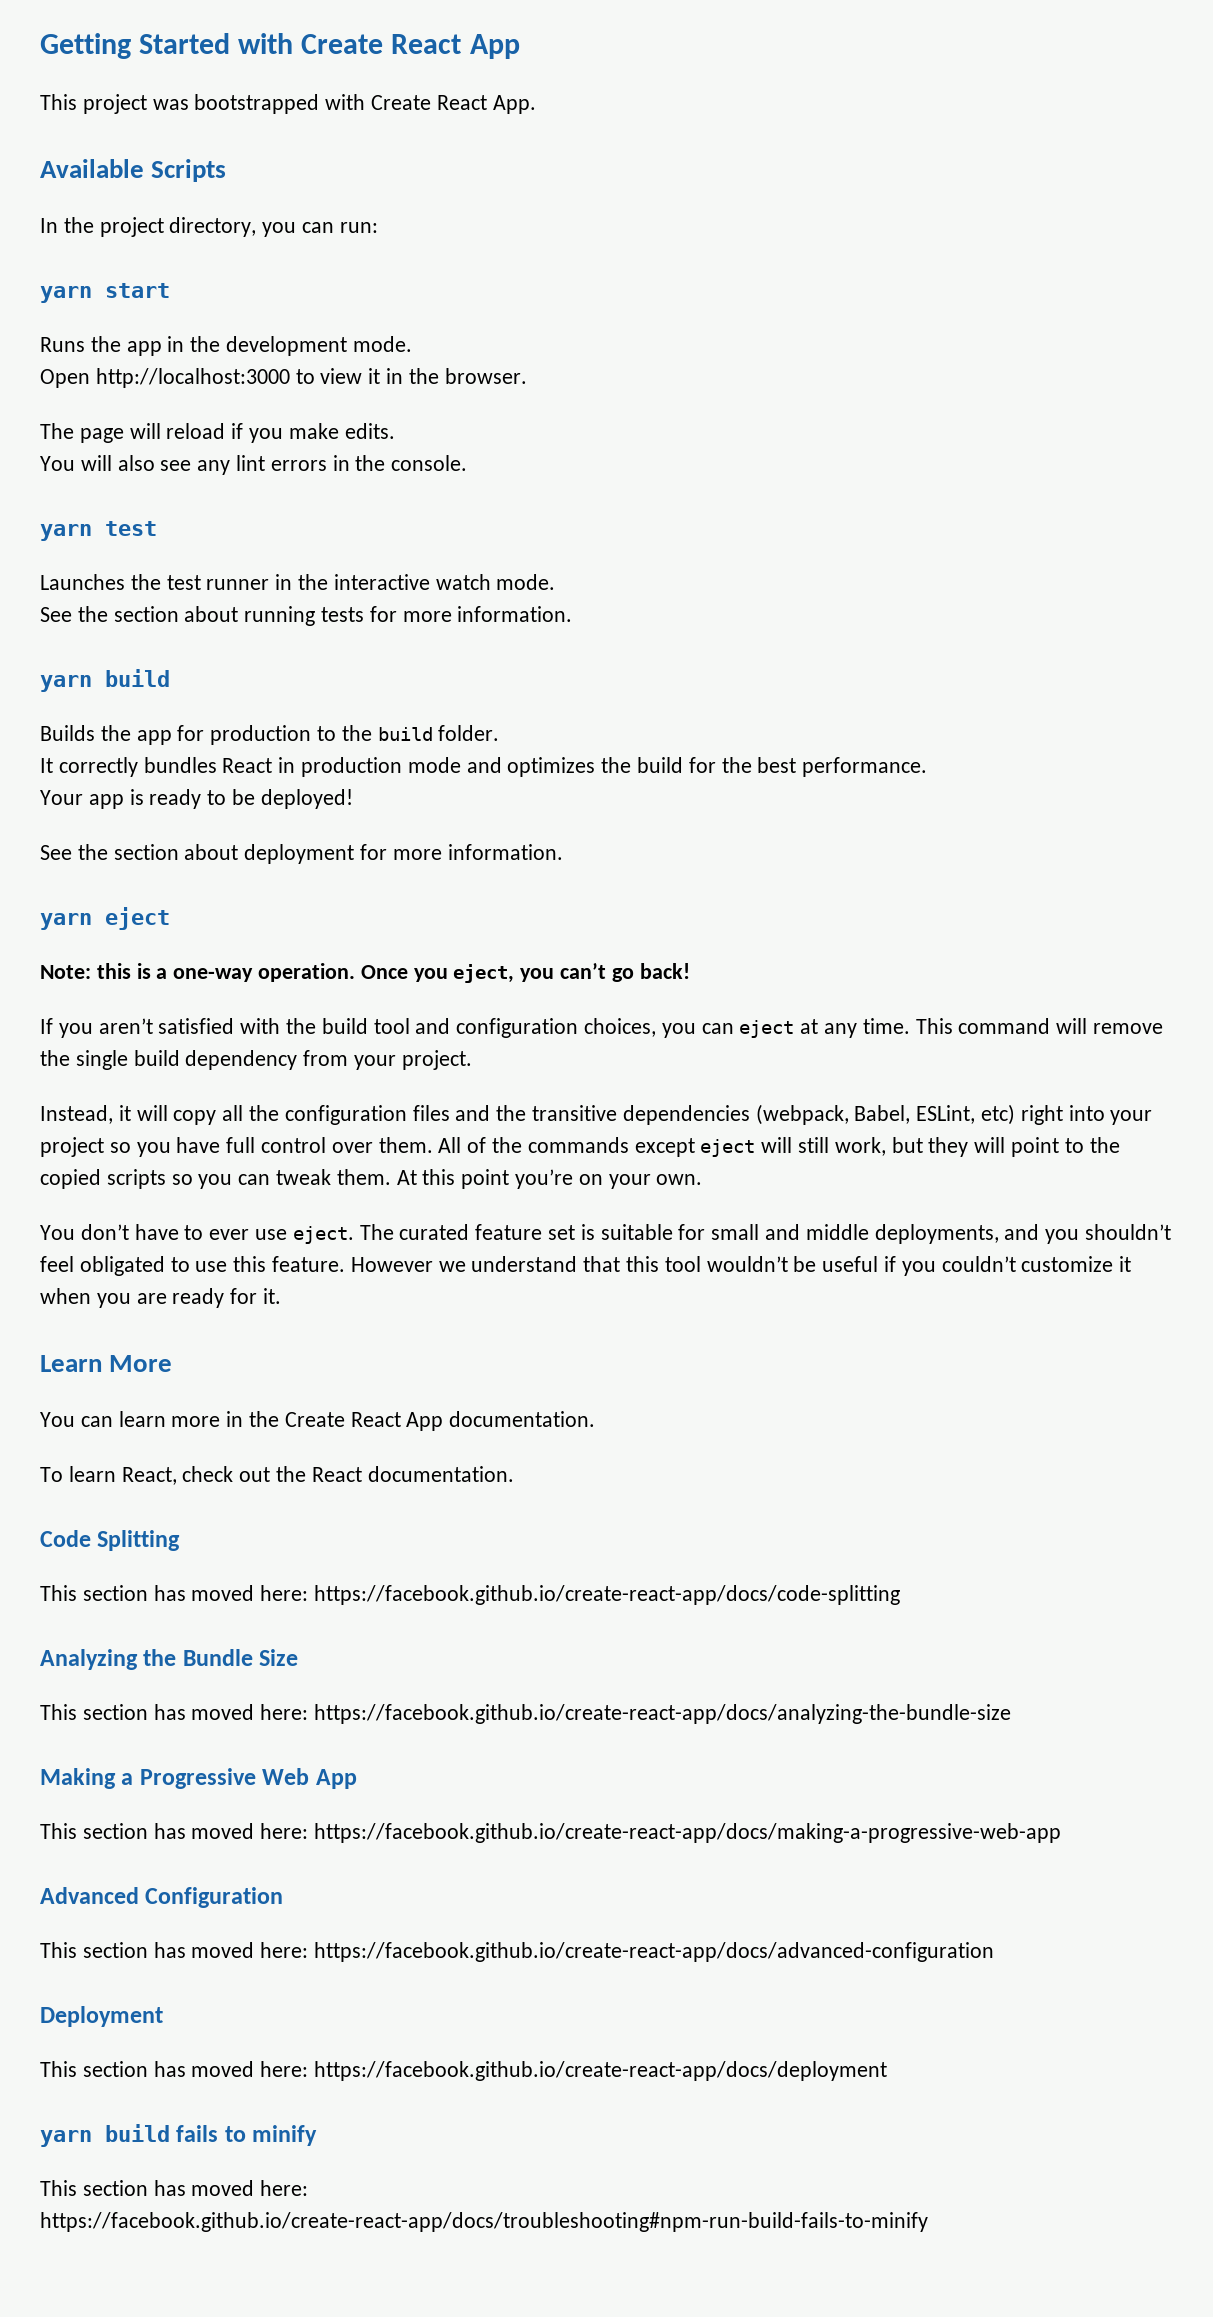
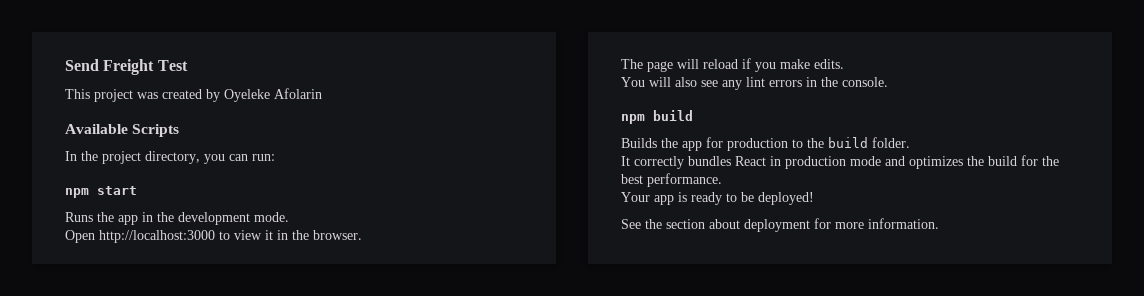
- Getting Started with Create React App
- This project was bootstrapped with Create React App.
+ Send Freight Test
+ This project was created by Oyeleke Afolarin
- yarn start
+ npm start
- yarn test
- Launches the test runner in the interactive watch mode.
- See the section about running tests for more information.
- yarn build
+ npm build
- yarn eject
- Note: this is a one-way operation. Once you eject, you can’t go back!
- If you aren’t satisfied with the build tool and configuration choices, you can eject at any time. This command will remove the single build dependency from your project.
- Instead, it will copy all the configuration files and the transitive dependencies (webpack, Babel, ESLint, etc) right into your project so you have full control over them. All of the commands except eject will still work, but they will point to the copied scripts so you can tweak them. At this point you’re on your own.
- You don’t have to ever use eject. The curated feature set is suitable for small and middle deployments, and you shouldn’t feel obligated to use this feature. However we understand that this tool wouldn’t be useful if you couldn’t customize it when you are ready for it.
- Learn More
- You can learn more in the Create React App documentation.
- To learn React, check out the React documentation.
- Code Splitting
- This section has moved here: https://facebook.github.io/create-react-app/docs/code-splitting
- Analyzing the Bundle Size
- This section has moved here: https://facebook.github.io/create-react-app/docs/analyzing-the-bundle-size
- Making a Progressive Web App
- This section has moved here: https://facebook.github.io/create-react-app/docs/making-a-progressive-web-app
- Advanced Configuration
- This section has moved here: https://facebook.github.io/create-react-app/docs/advanced-configuration
- Deployment
- This section has moved here: https://facebook.github.io/create-react-app/docs/deployment
- yarn build fails to minify
- This section has moved here: https://facebook.github.io/create-react-app/docs/troubleshooting#npm-run-build-fails-to-minify

